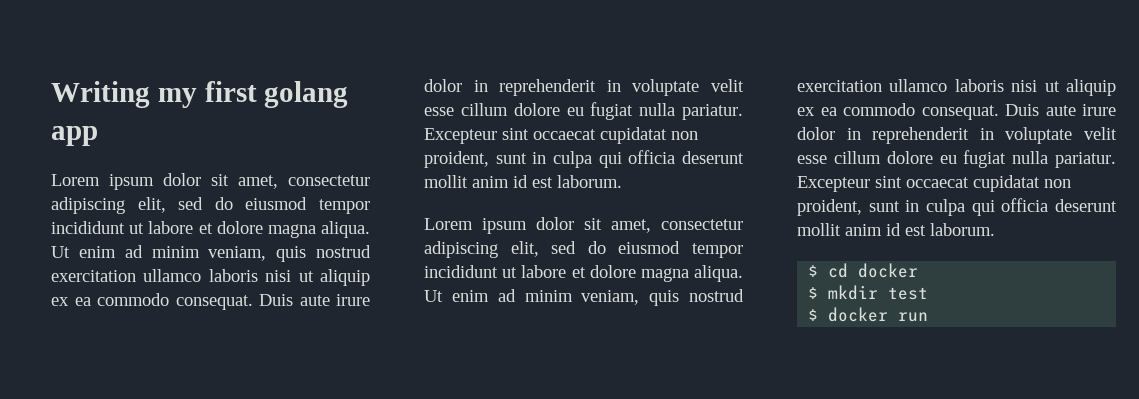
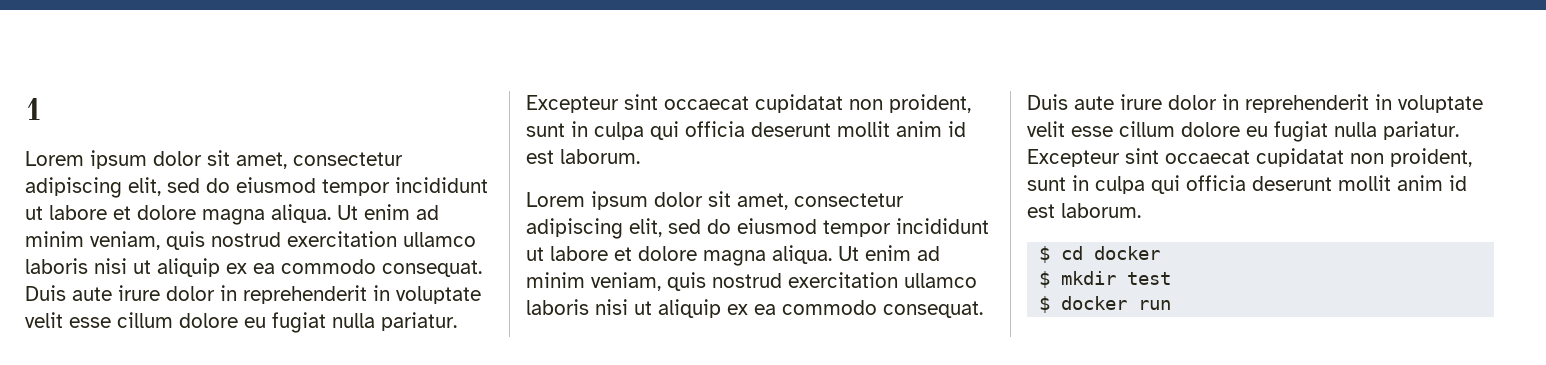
- Writing my first golang app
+ 1

